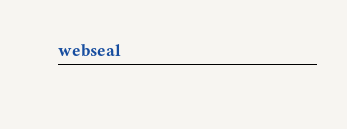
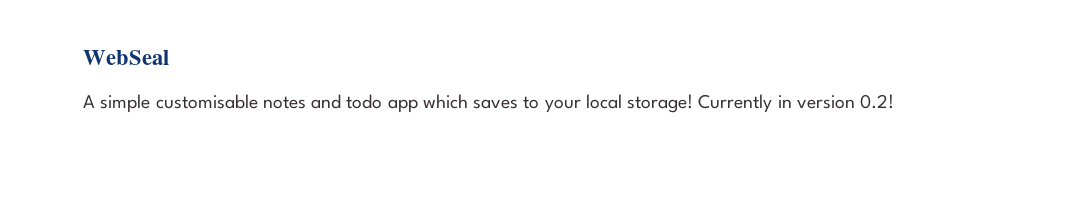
- webseal
+ WebSeal
+ A simple customisable notes and todo app which saves to your local storage! Currently in version 0.2!

